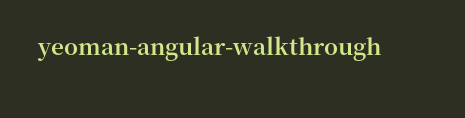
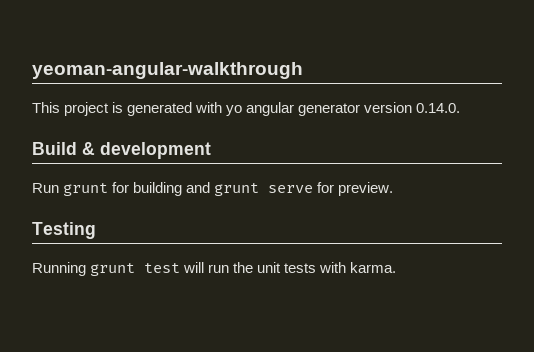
+ This project is generated with yo angular generator version 0.14.0.
+ Build & development
+ Run grunt for building and grunt serve for preview.
+ Testing
+ Running grunt test will run the unit tests with karma.

